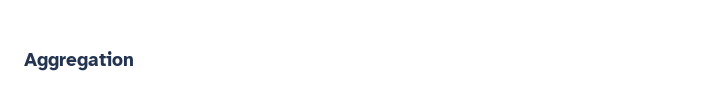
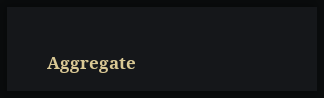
- Aggregation
+ Aggregate

